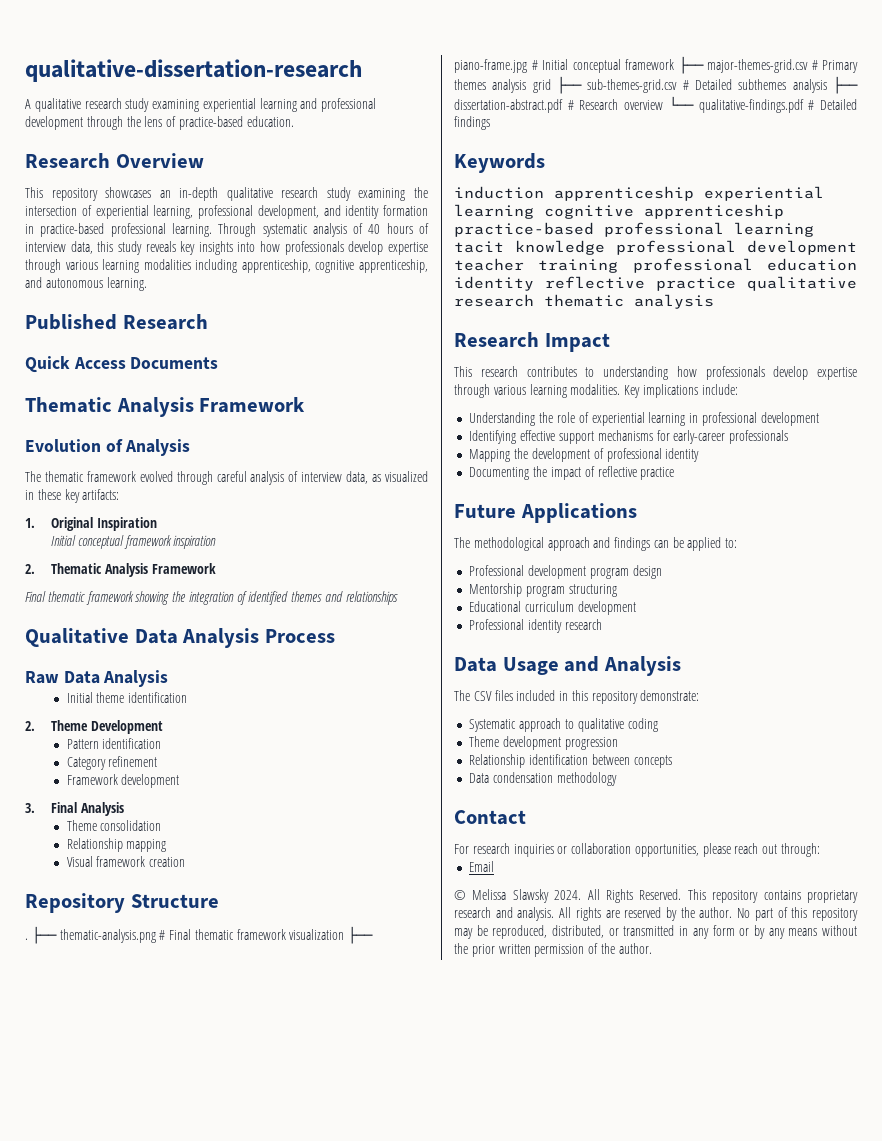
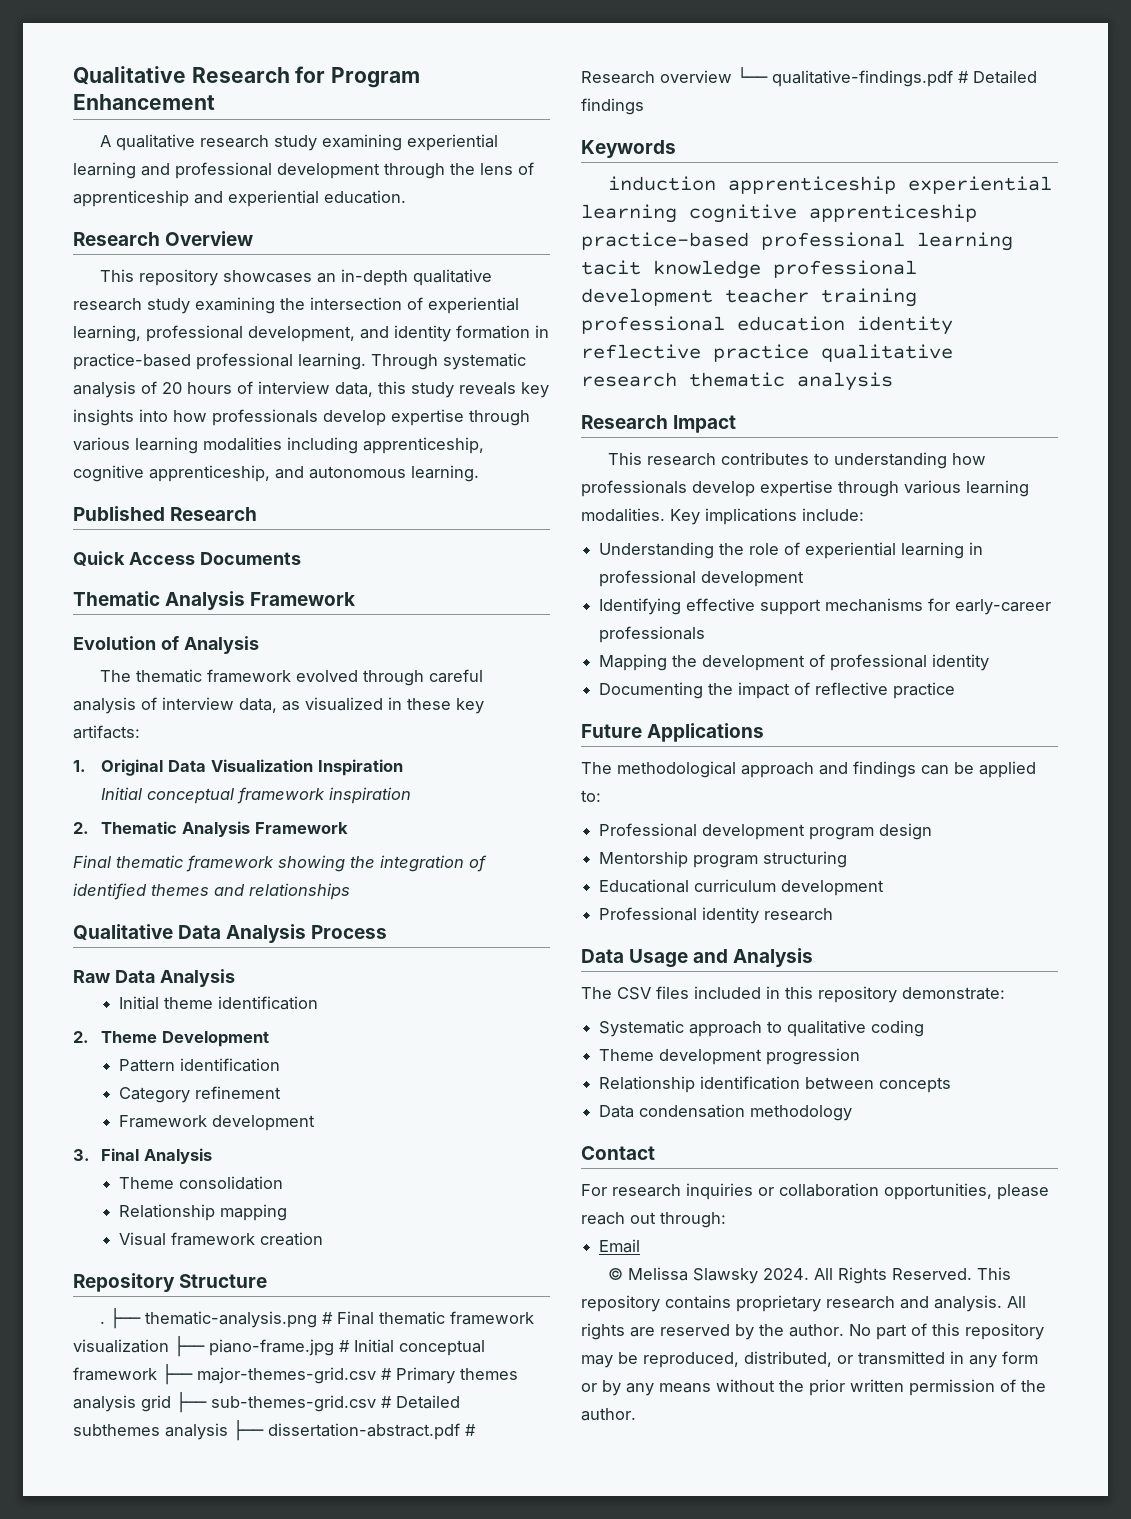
- qualitative-dissertation-research
+ Qualitative Research for Program Enhancement
- A qualitative research study examining experiential learning and professional development through the lens of practice-based education.
+ A qualitative research study examining experiential learning and professional development through the lens of apprenticeship and experiential education.
- Through systematic analysis of 40 hours of interview data, this study reveals key insights into how professionals develop expertise through various learning modalities including apprenticeship, cognitive apprenticeship, and autonomous learning.
+ Through systematic analysis of 20 hours of interview data, this study reveals key insights into how professionals develop expertise through various learning modalities including apprenticeship, cognitive apprenticeship, and autonomous learning.
- 1. Original Inspiration
+ 1. Original Data Visualization Inspiration

